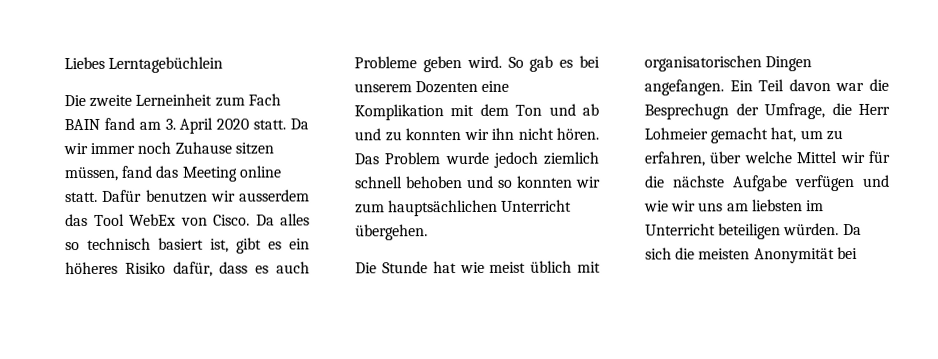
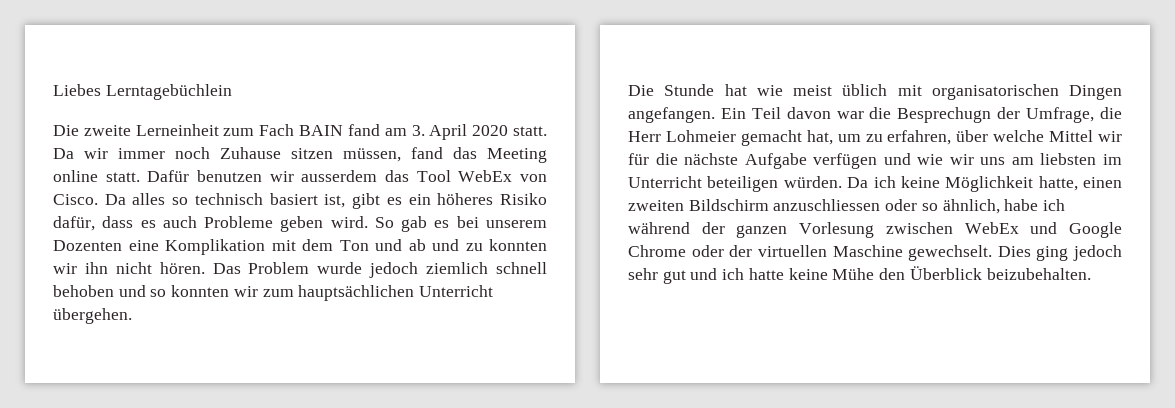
- Da sich die meisten Anonymität bei
+ Da ich keine Möglichkeit hatte, einen zweiten Bildschirm anzuschliessen oder so ähnlich, habe ich während der ganzen Vorlesung zwischen WebEx und Google Chrome oder der virtuellen Maschine gewechselt. Dies ging jedoch sehr gut und ich hatte keine Mühe den Überblick beizubehalten.

